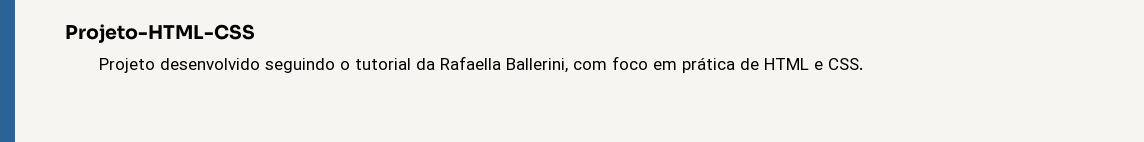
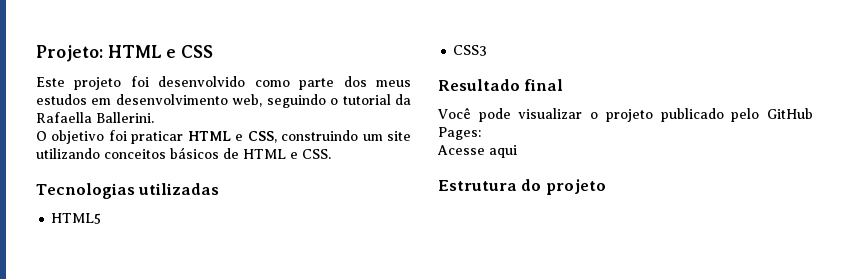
- Projeto-HTML-CSS
- Projeto desenvolvido seguindo o tutorial da Rafaella Ballerini, com foco em prática de HTML e CSS.
+ Projeto: HTML e CSS
+ Este projeto foi desenvolvido como parte dos meus estudos em desenvolvimento web, seguindo o tutorial da Rafaella Ballerini.
+ O objetivo foi praticar HTML e CSS, construindo um site utilizando conceitos básicos de HTML e CSS.
+ Tecnologias utilizadas
+ HTML5
+ CSS3
+ Resultado final
+ Você pode visualizar o projeto publicado pelo GitHub Pages:
+ Acesse aqui
+ Estrutura do projeto

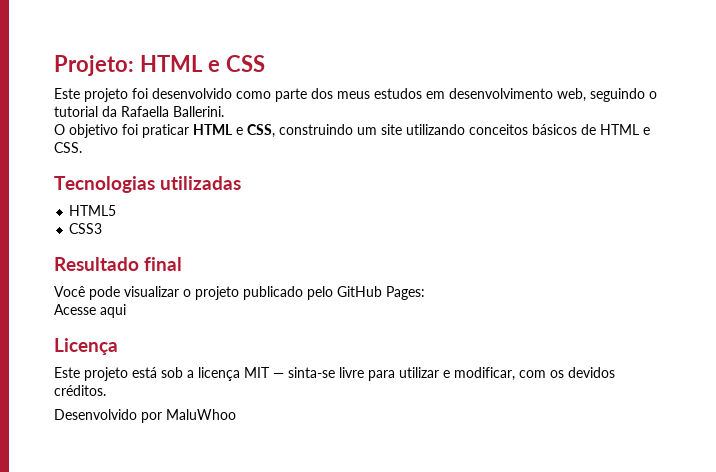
- Estrutura do projeto
+ Licença
+ Este projeto está sob a licença MIT — sinta-se livre para utilizar e modificar, com os devidos créditos.
+ Desenvolvido por MaluWhoo

